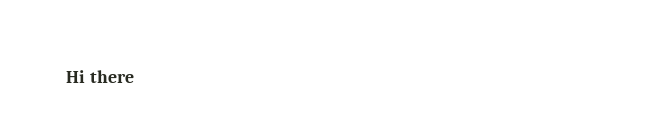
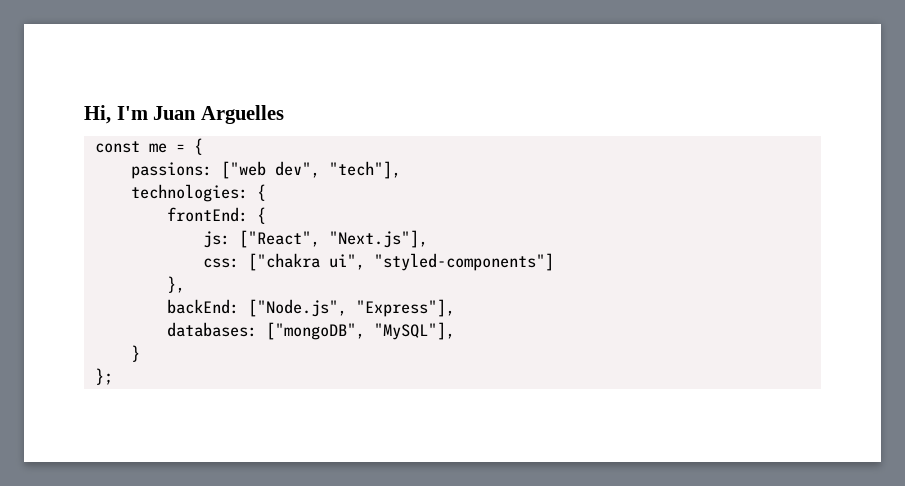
- Hi there
+ Hi, I'm Juan Arguelles
+ const me = {
+ passions: ["web dev", "tech"],
+ technologies: {
+ frontEnd: {
+ js: ["React", "Next.js"],
+ css: ["chakra ui", "styled-components"]
+ },
+ backEnd: ["Node.js", "Express"],
+ databases: ["mongoDB", "MySQL"],
+ }
+ };

